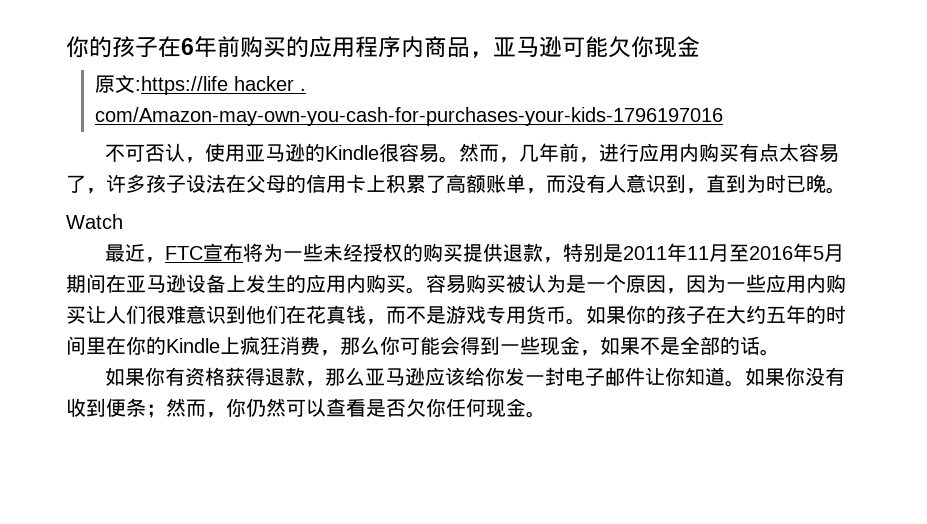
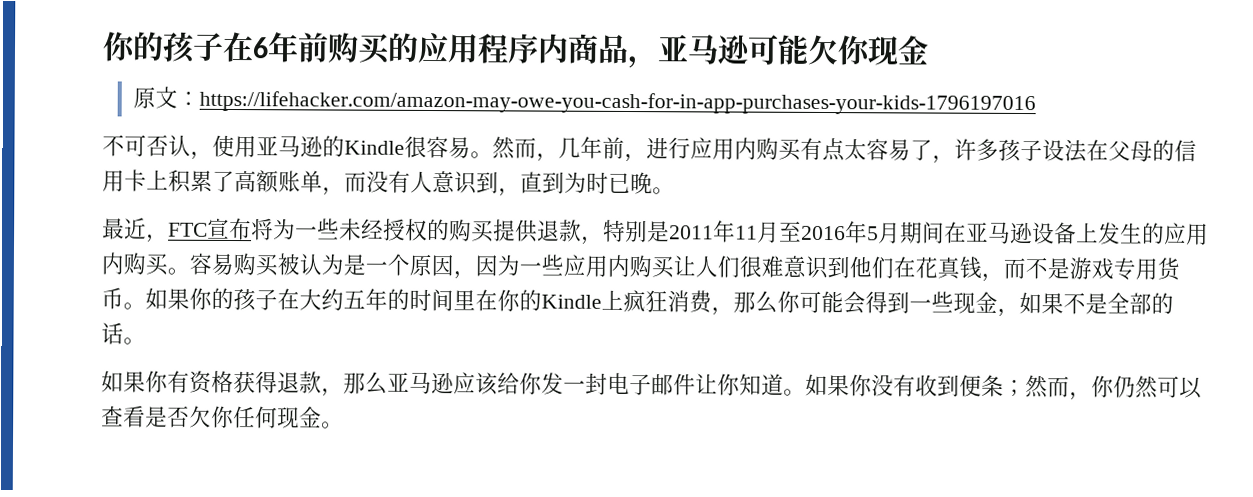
- 原文:https://life hacker . com/Amazon-may-own-you-cash-for-purchases-your-kids-1796197016
+ 原文：https://lifehacker.com/amazon-may-owe-you-cash-for-in-app-purchases-your-kids-1796197016
- Watch

